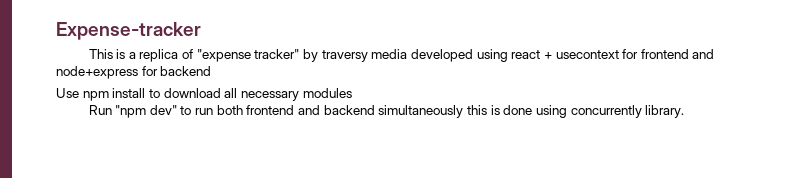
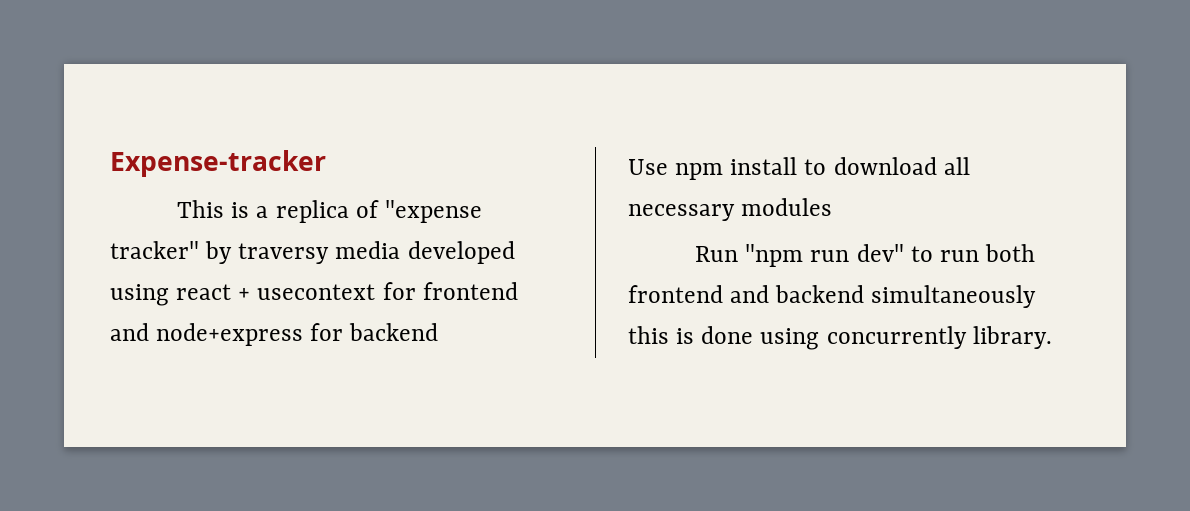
- Run "npm dev" to run both frontend and backend simultaneously this is done using concurrently library.
+ Run "npm run dev" to run both frontend and backend simultaneously this is done using concurrently library.

